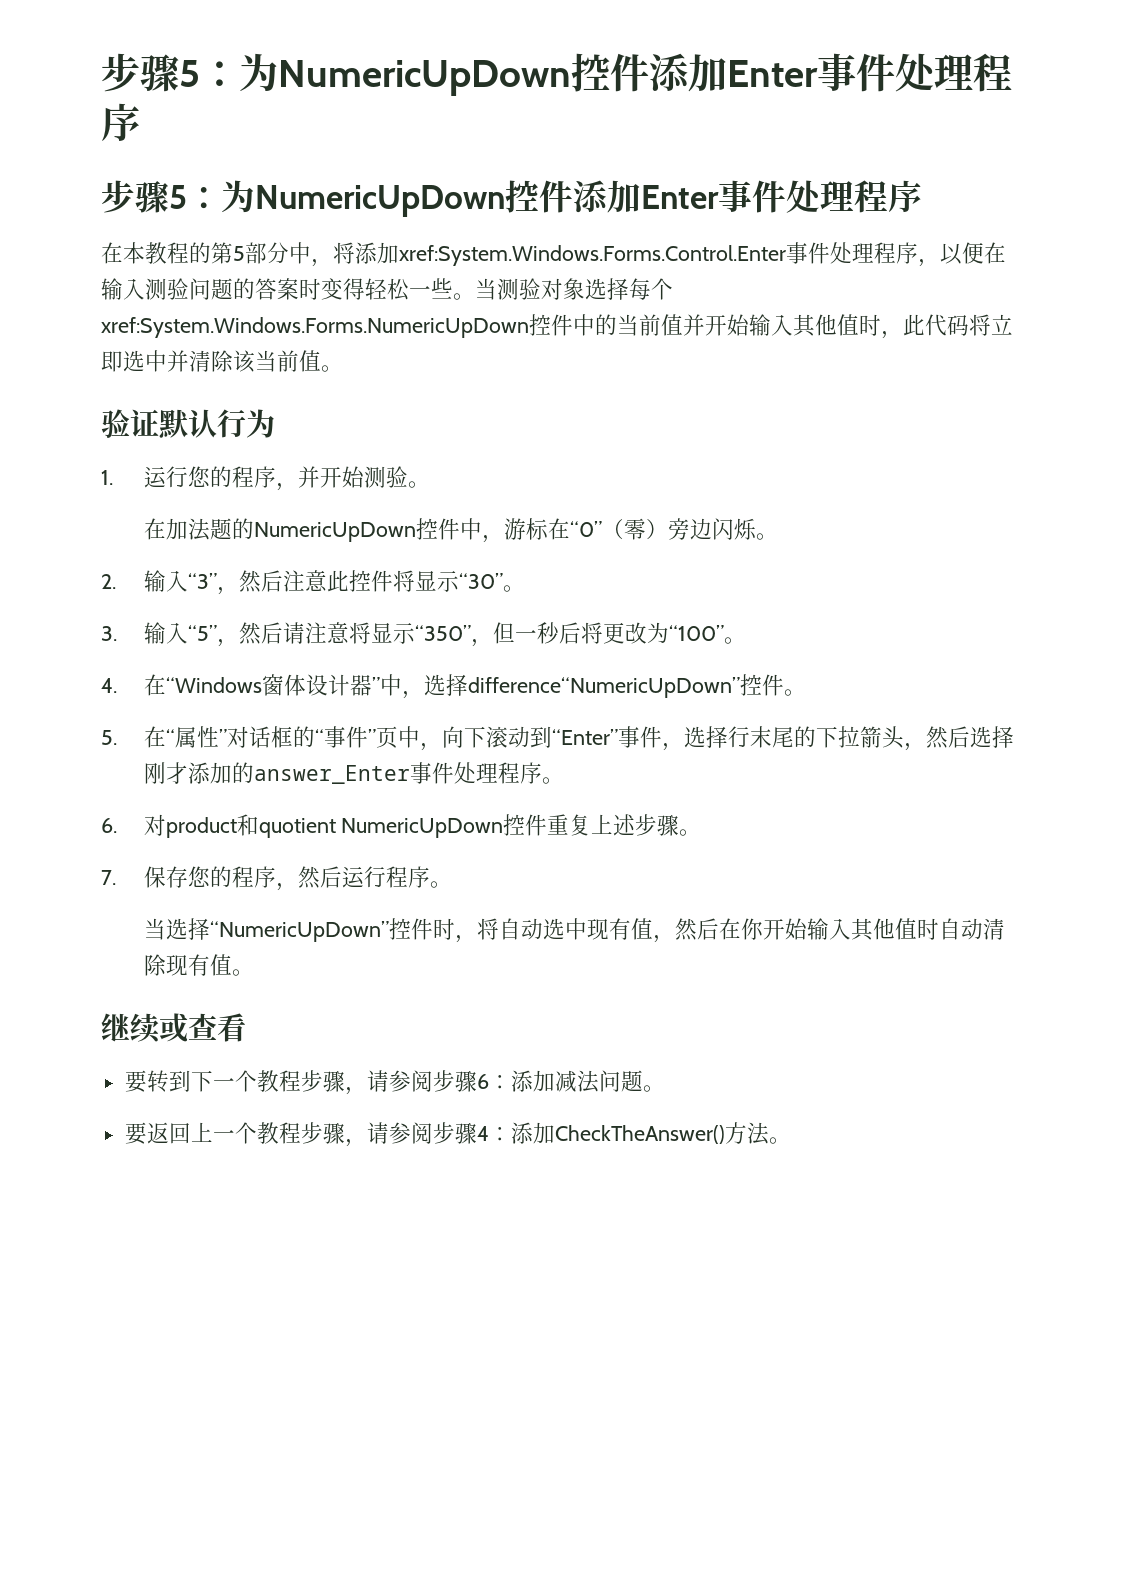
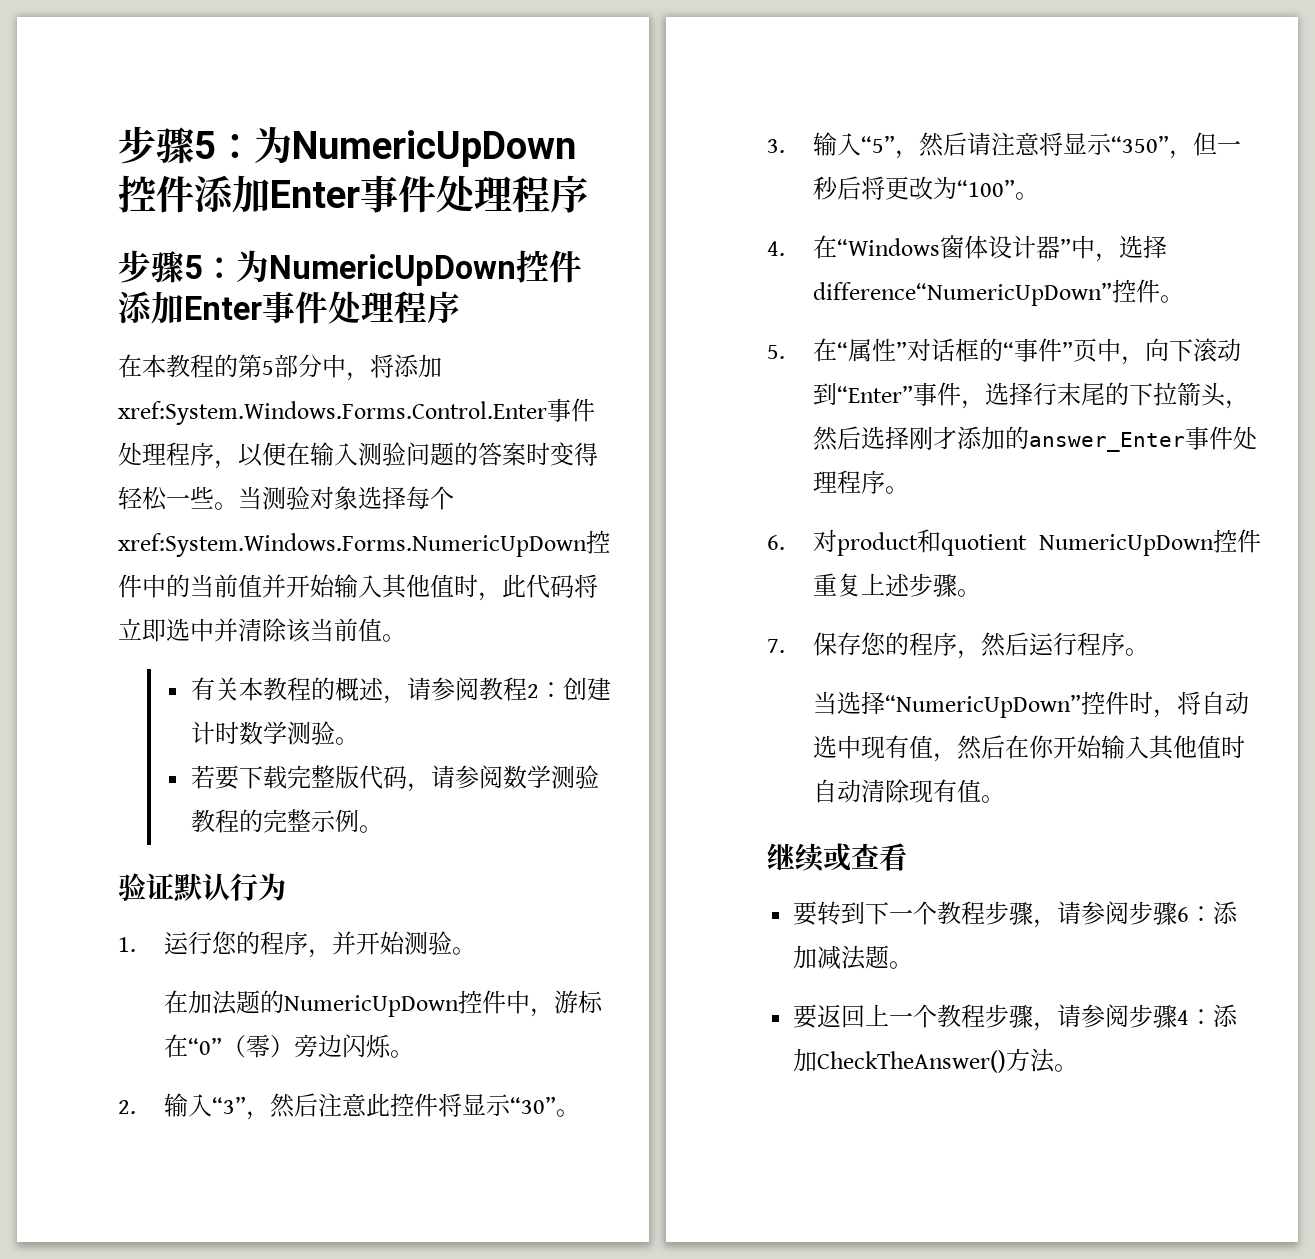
+ 有关本教程的概述，请参阅教程2：创建计时数学测验。
+ 若要下载完整版代码，请参阅数学测验教程的完整示例。
- 要转到下一个教程步骤，请参阅步骤6：添加减法问题。
+ 要转到下一个教程步骤，请参阅步骤6：添加减法题。

